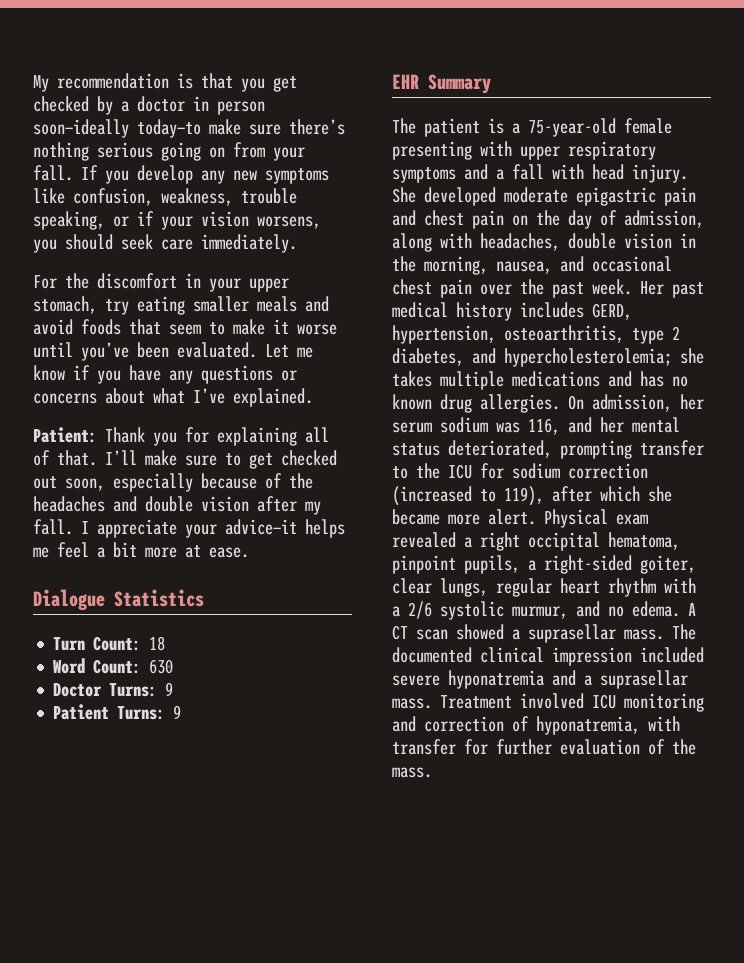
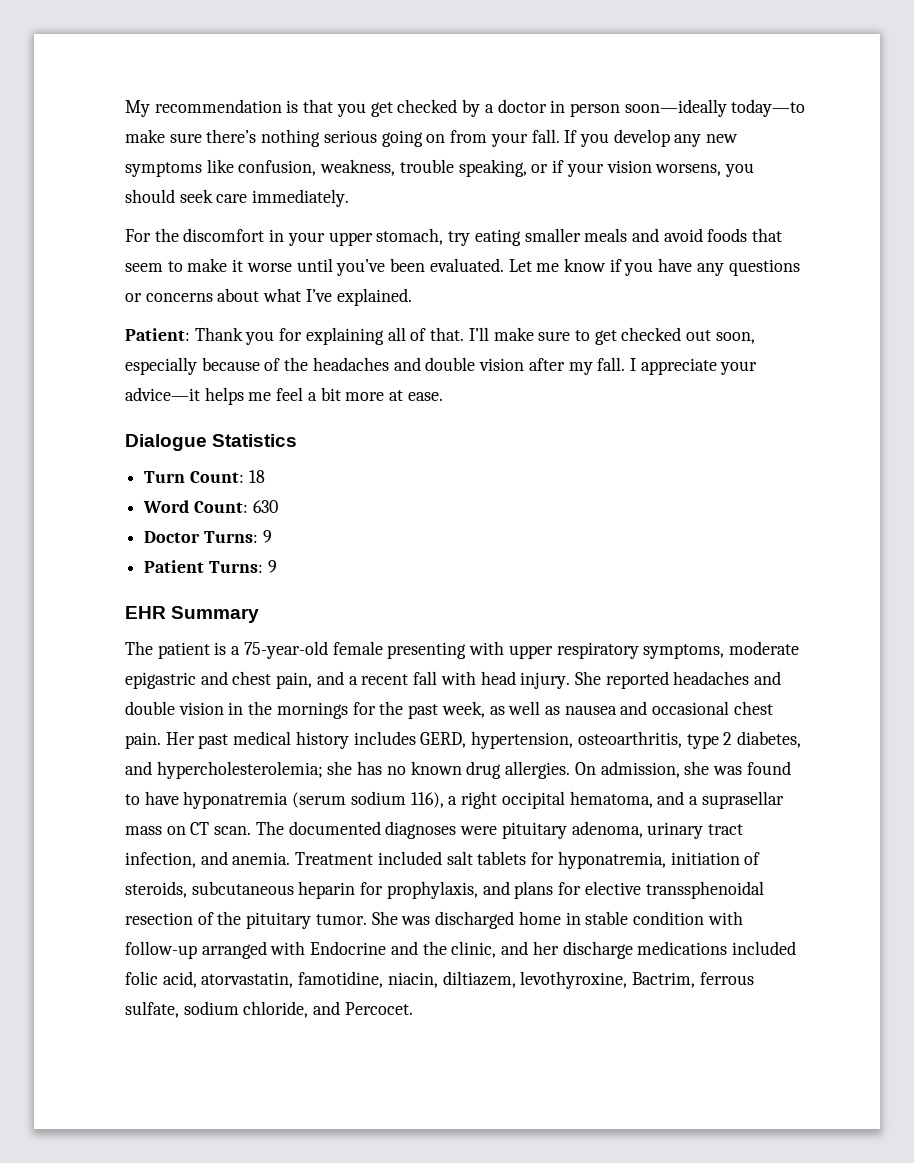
- The patient is a 75-year-old female presenting with upper respiratory symptoms and a fall with head injury.
+ The patient is a 75-year-old female presenting with upper respiratory symptoms, moderate epigastric and chest pain, and a recent fall with head injury.
- She developed moderate epigastric pain and chest pain on the day of admission, along with headaches, double vision in the morning, nausea, and occasional chest pain over the past week.
+ She reported headaches and double vision in the mornings for the past week, as well as nausea and occasional chest pain.
- Her past medical history includes GERD, hypertension, osteoarthritis, type 2 diabetes, and hypercholesterolemia; she takes multiple medications and has no known drug allergies.
+ Her past medical history includes GERD, hypertension, osteoarthritis, type 2 diabetes, and hypercholesterolemia; she has no known drug allergies.
- On admission, her serum sodium was 116, and her mental status deteriorated, prompting transfer to the ICU for sodium correction (increased to 119), after which she became more alert. Physical exam revealed a right occipital hematoma, pinpoint pupils, a right-sided goiter, clear lungs, regular heart rhythm with a 2/6 systolic murmur, and no edema. A CT scan showed a suprasellar mass. The documented clinical impression included severe hyponatremia and a suprasellar mass. Treatment involved ICU monitoring and correction of hyponatremia, with transfer for further evaluation of the mass.
+ On admission, she was found to have hyponatremia (serum sodium 116), a right occipital hematoma, and a suprasellar mass on CT scan. The documented diagnoses were pituitary adenoma, urinary tract infection, and anemia. Treatment included salt tablets for hyponatremia, initiation of steroids, subcutaneous heparin for prophylaxis, and plans for elective transsphenoidal resection of the pituitary tumor. She was discharged home in stable condition with follow-up arranged with Endocrine and the clinic, and her discharge medications included folic acid, atorvastatin, famotidine, niacin, diltiazem, levothyroxine, Bactrim, ferrous sulfate, sodium chloride, and Percocet.

